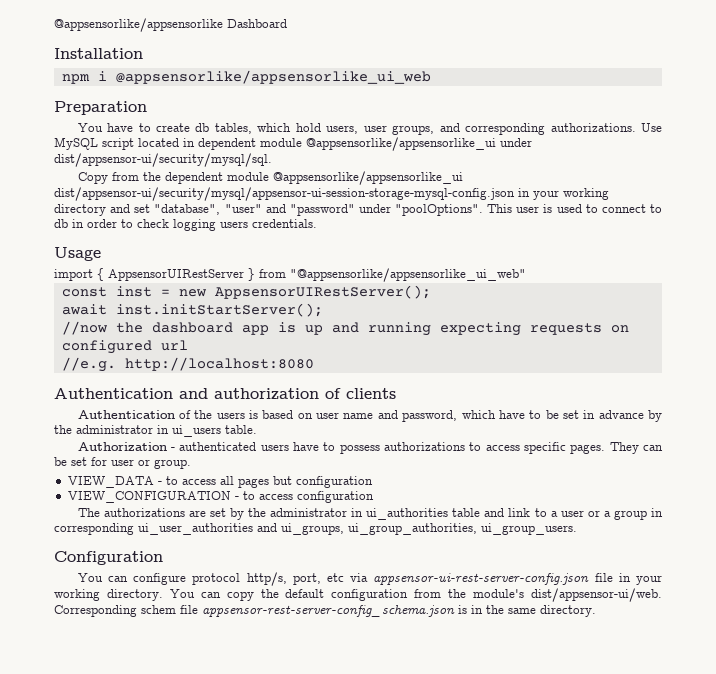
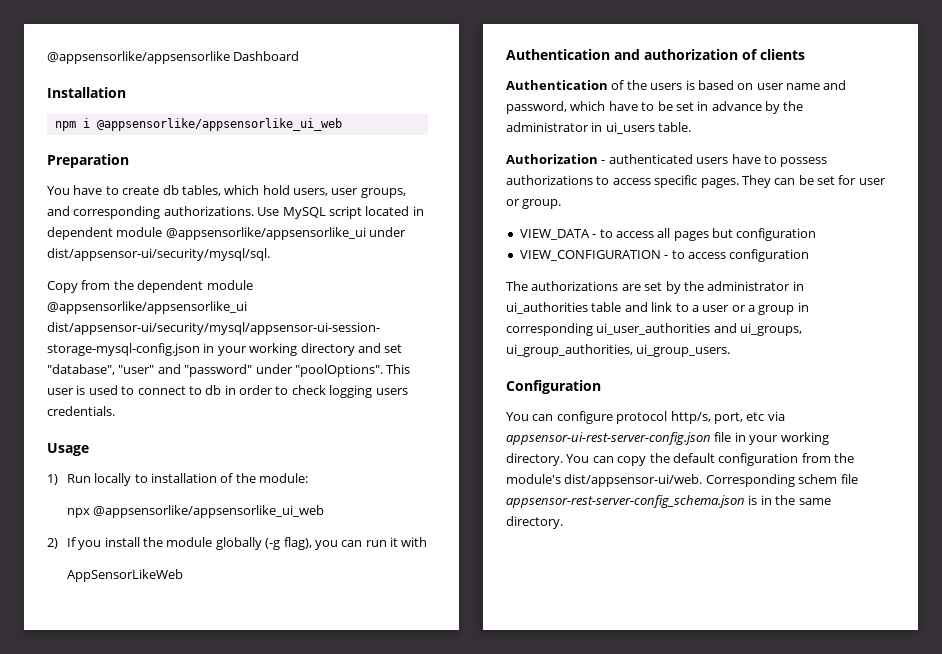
- import { AppsensorUIRestServer } from "@appsensorlike/appsensorlike_ui_web"
- const inst = new AppsensorUIRestServer();
- await inst.initStartServer();
- //now the dashboard app is up and running expecting requests on configured url
- //e.g. http://localhost:8080
+ 1) Run locally to installation of the module:
+ npx @appsensorlike/appsensorlike_ui_web
+ 2) If you install the module globally (-g flag), you can run it with
+ AppSensorLikeWeb

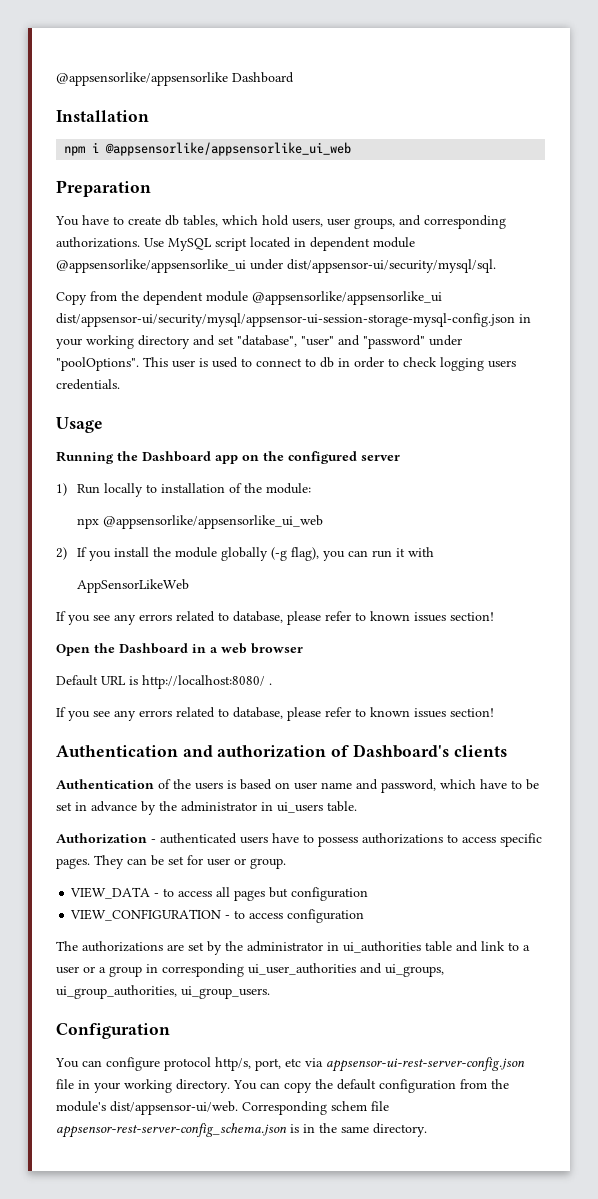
+ Running the Dashboard app on the configured server
  AppSensorLikeWeb
+ If you see any errors related to database, please refer to known issues section!
+ Open the Dashboard in a web browser
+ Default URL is http://localhost:8080/ .
+ If you see any errors related to database, please refer to known issues section!
- Authentication and authorization of clients
+ Authentication and authorization of Dashboard's clients

